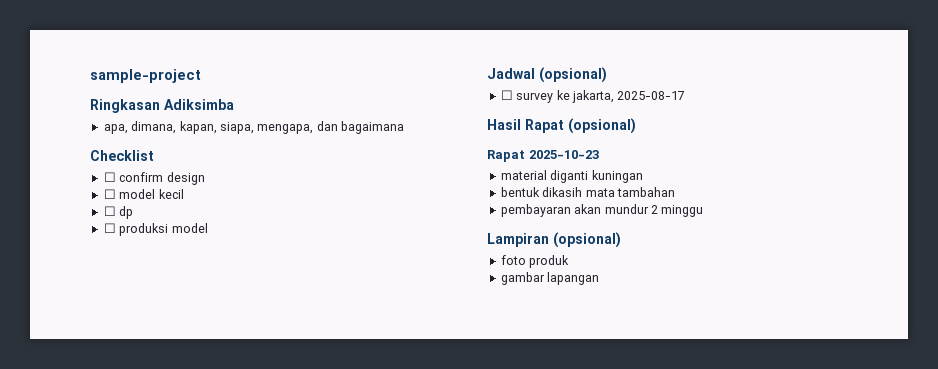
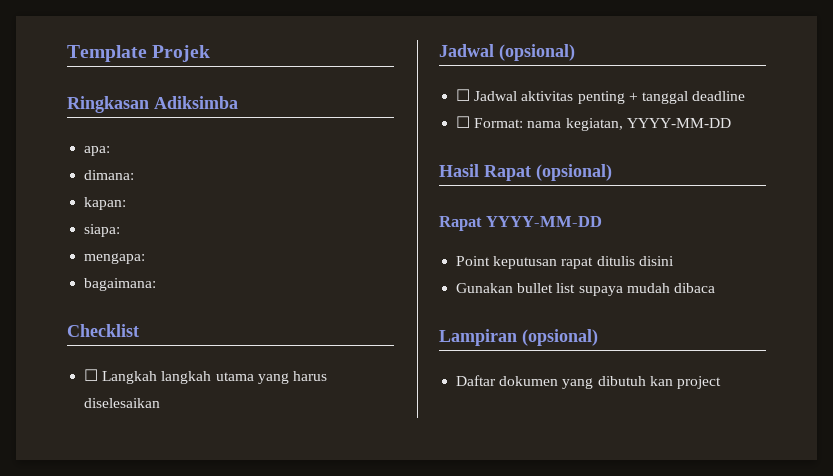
- sample-project
+ Template Projek
- apa, dimana, kapan, siapa, mengapa, dan bagaimana
+ apa:
+ dimana:
+ kapan:
+ siapa:
+ mengapa:
+ bagaimana:
  Checklist
- ☐ confirm design
- ☐ model kecil
- ☐ dp
- ☐ produksi model
+ ☐ Langkah langkah utama yang harus diselesaikan
  Jadwal (opsional)
- ☐ survey ke jakarta, 2025-08-17
+ ☐ Jadwal aktivitas penting + tanggal deadline
+ ☐ Format: nama kegiatan, YYYY-MM-DD
  Hasil Rapat (opsional)
- Rapat 2025-10-23
- material diganti kuningan
- bentuk dikasih mata tambahan
- pembayaran akan mundur 2 minggu
+ Rapat YYYY-MM-DD
+ Point keputusan rapat ditulis disini
+ Gunakan bullet list supaya mudah dibaca
  Lampiran (opsional)
- foto produk
- gambar lapangan
+ Daftar dokumen yang dibutuh kan project

